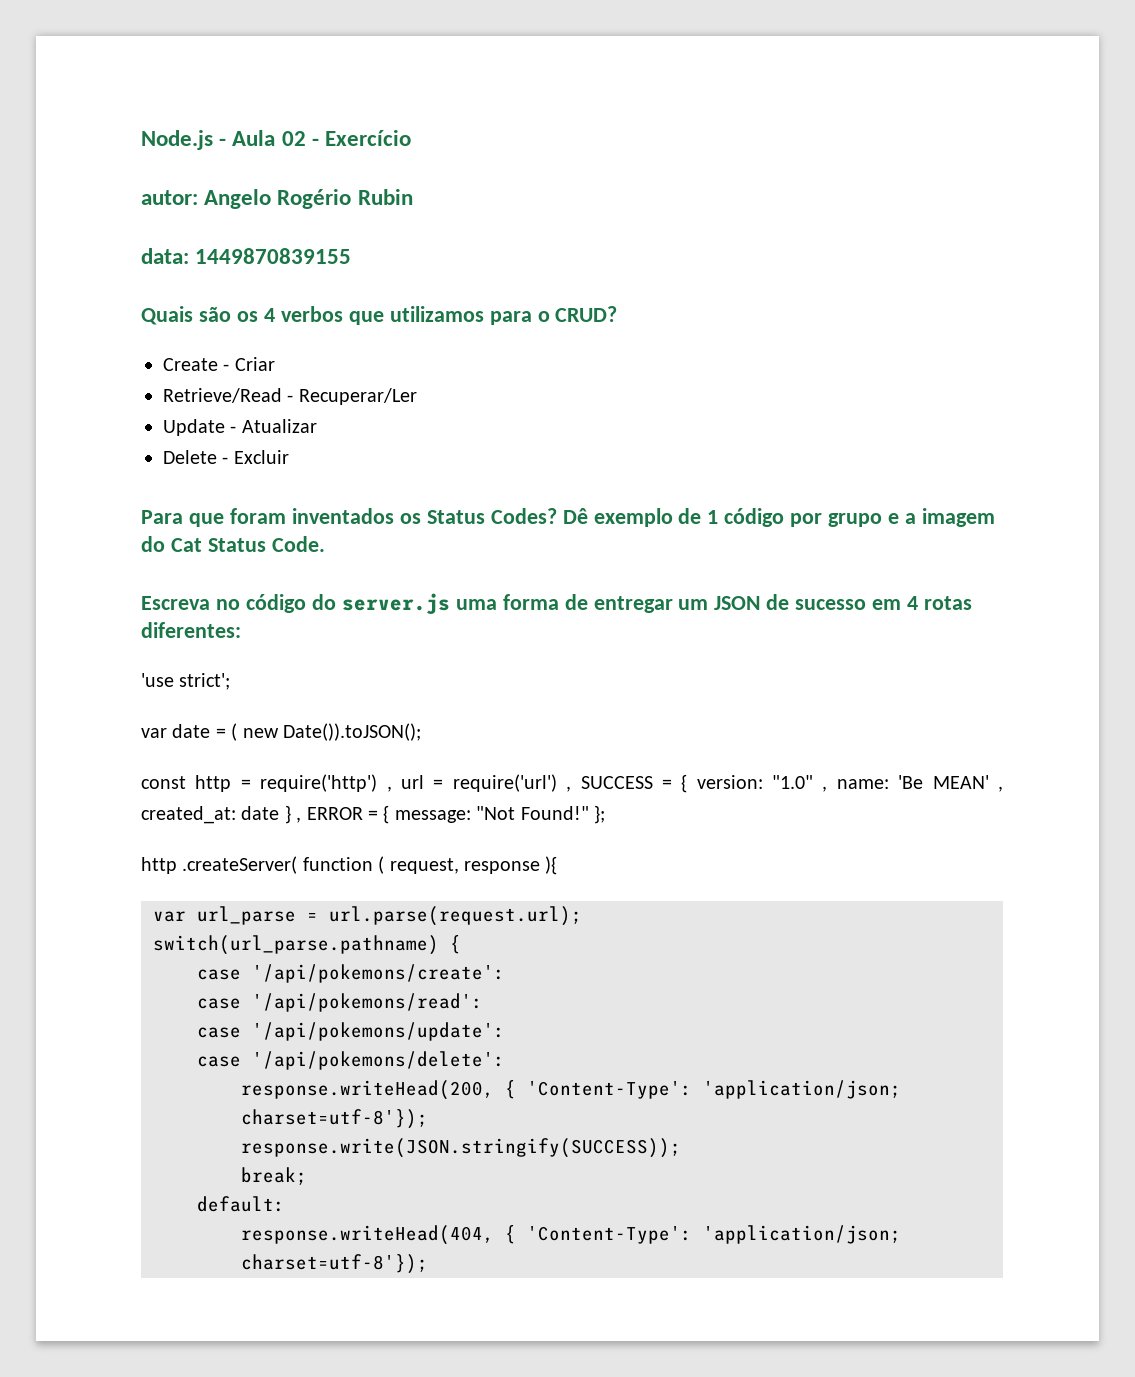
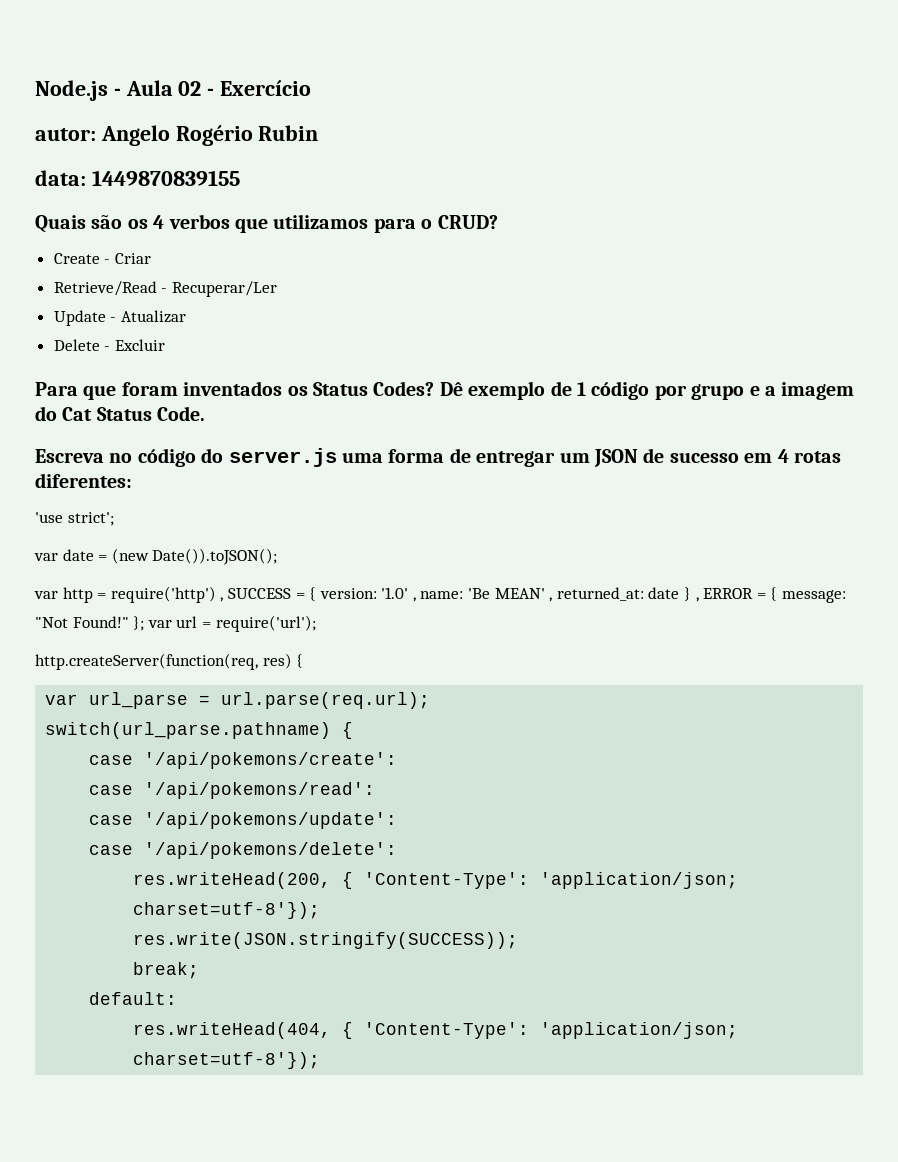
- var date = ( new Date()).toJSON();
+ var date = (new Date()).toJSON();
- const http = require('http') , url = require('url') , SUCCESS = { version: "1.0" , name: 'Be MEAN' , created_at: date } , ERROR = { message: "Not Found!"
+ var http = require('http') , SUCCESS = { version: '1.0' , name: 'Be MEAN' , returned_at: date } , ERROR = { message: "Not Found!"
- };
- http .createServer( function ( request, response ){
+ }; var url = require('url');
+ http.createServer(function(req, res) {
- var url_parse = url.parse(request.url);
+ var url_parse = url.parse(req.url);
- response.writeHead(200, { 'Content-Type': 'application/json; charset=utf-8'});
+ res.writeHead(200, { 'Content-Type': 'application/json; charset=utf-8'});
- response.write(JSON.stringify(SUCCESS));
+ res.write(JSON.stringify(SUCCESS));
- response.writeHead(404, { 'Content-Type': 'application/json; charset=utf-8'});
+ res.writeHead(404, { 'Content-Type': 'application/json; charset=utf-8'});

